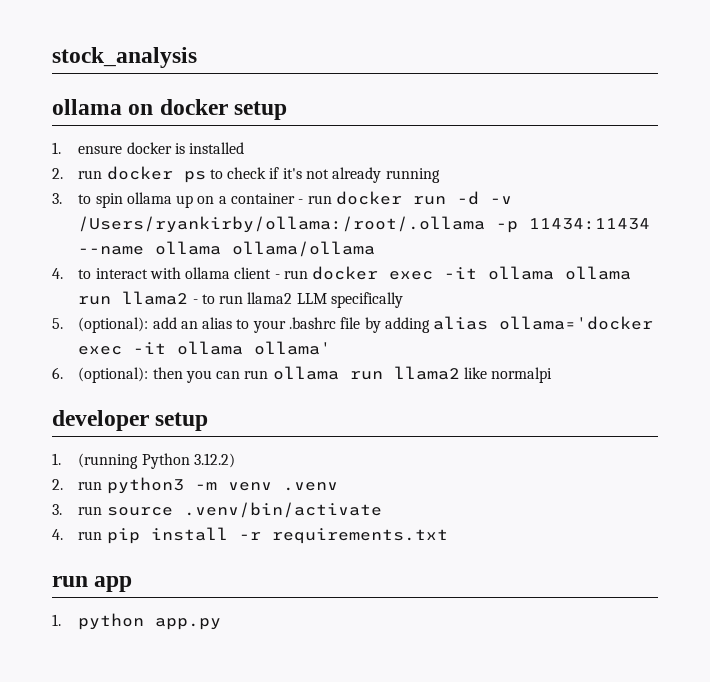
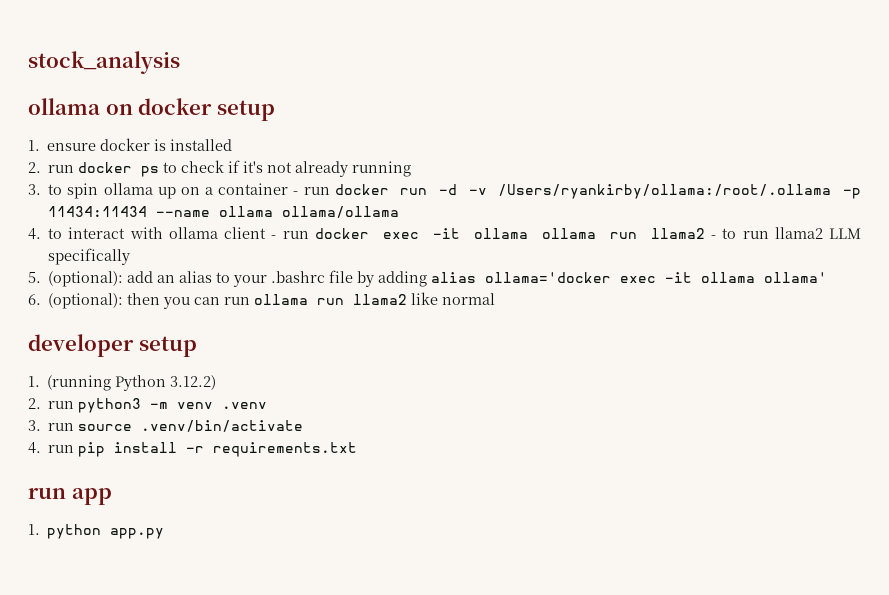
- 6. (optional): then you can run ollama run llama2 like normalpi
+ 6. (optional): then you can run ollama run llama2 like normal

